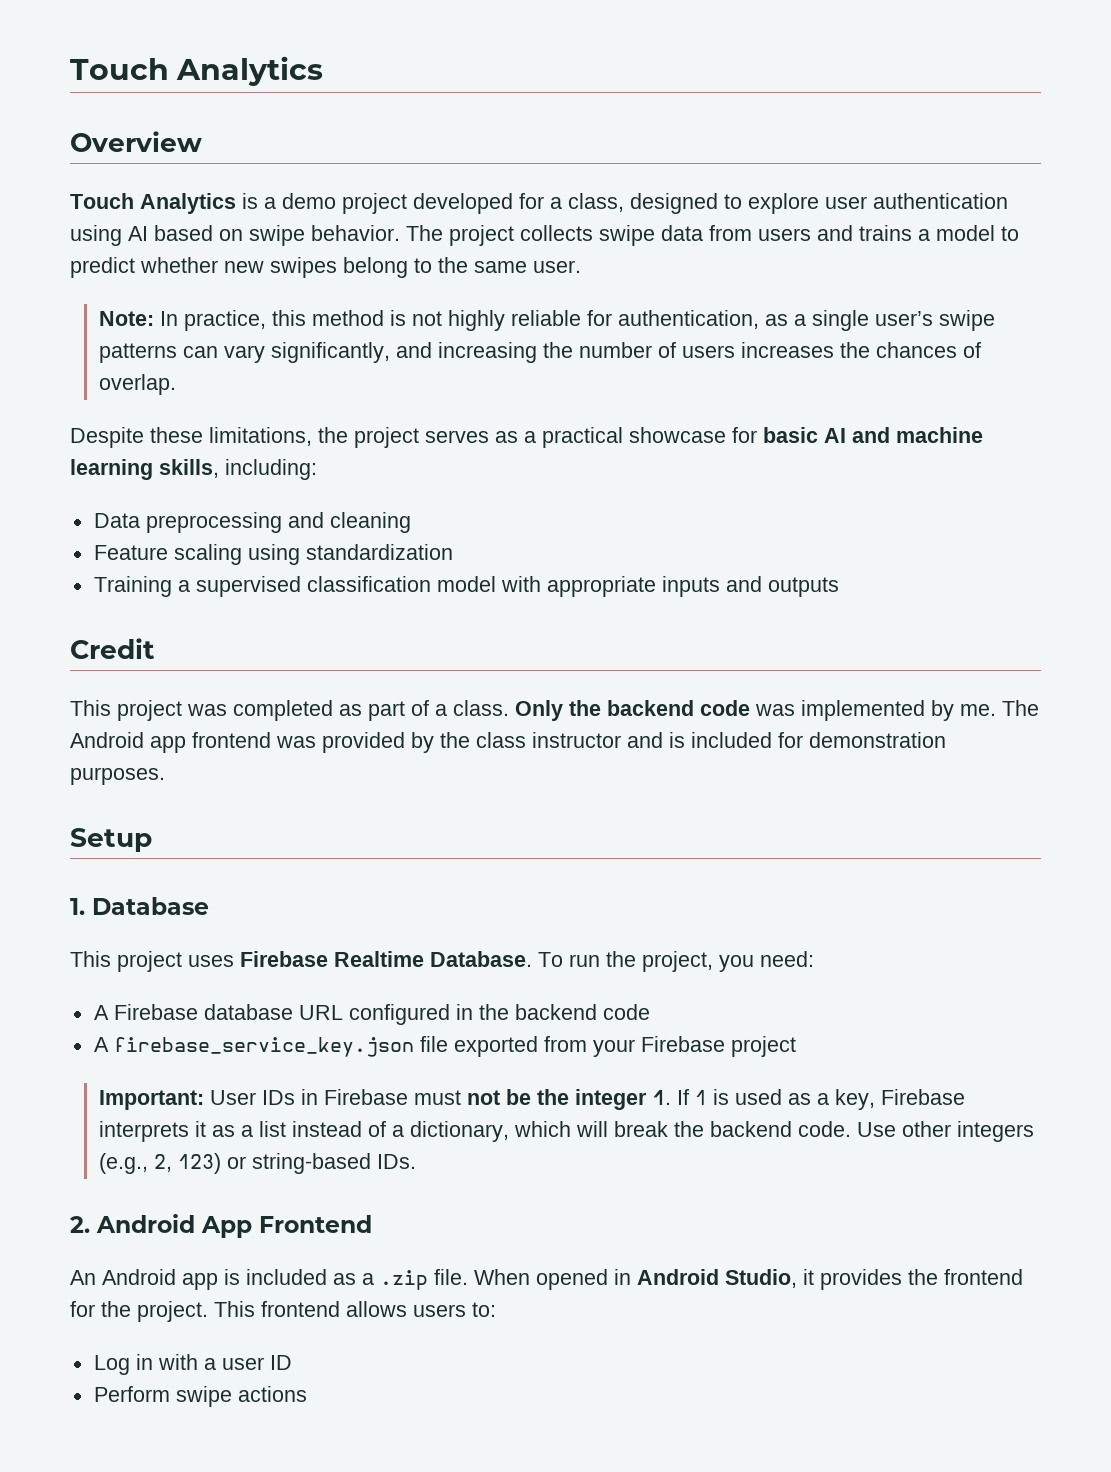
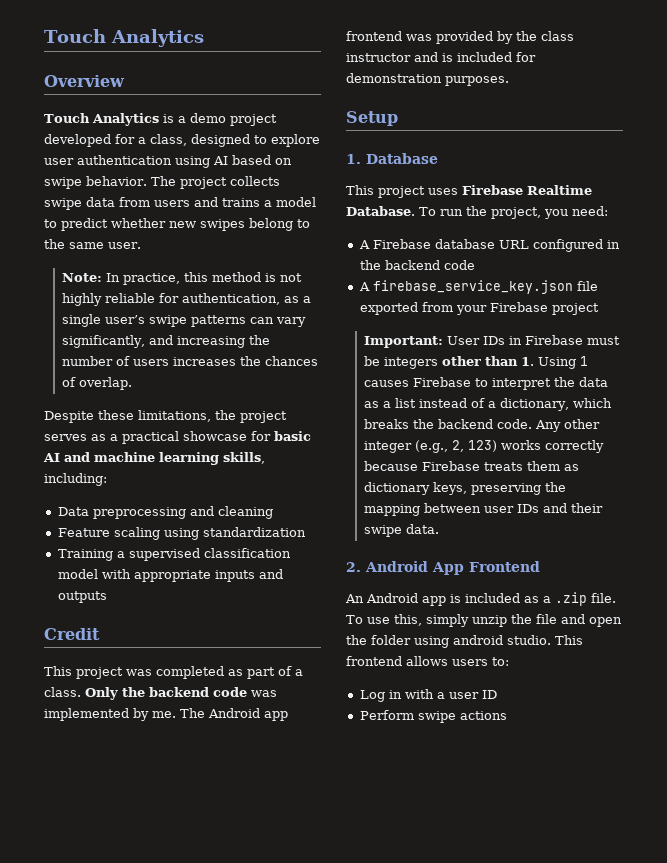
- Important: User IDs in Firebase must not be the integer 1. If 1 is used as a key, Firebase interprets it as a list instead of a dictionary, which will break the backend code.
+ Important: User IDs in Firebase must be integers other than 1. Using 1 causes Firebase to interpret the data as a list instead of a dictionary, which breaks the backend code.
- Use other integers (e.g., 2, 123) or string-based IDs.
+ Any other integer (e.g., 2, 123) works correctly because Firebase treats them as dictionary keys, preserving the mapping between user IDs and their swipe data.
- When opened in Android Studio, it provides the frontend for the project.
+ To use this, simply unzip the file and open the folder using android studio.

